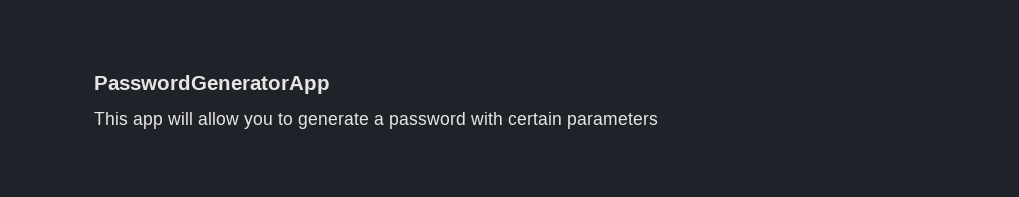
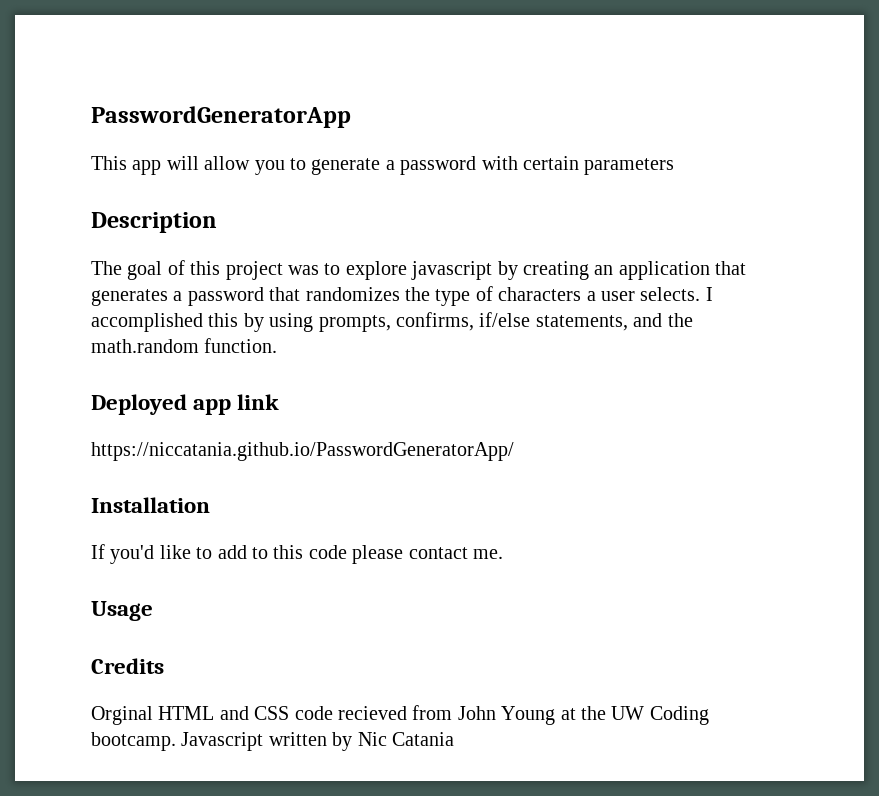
+ Description
+ The goal of this project was to explore javascript by creating an application that generates a password that randomizes the type of characters a user selects. I accomplished this by using prompts, confirms, if/else statements, and the math.random function.
+ Deployed app link
+ https://niccatania.github.io/PasswordGeneratorApp/
+ Installation
+ If you'd like to add to this code please contact me.
+ Usage
+ Credits
+ Orginal HTML and CSS code recieved from John Young at the UW Coding bootcamp. Javascript written by Nic Catania

